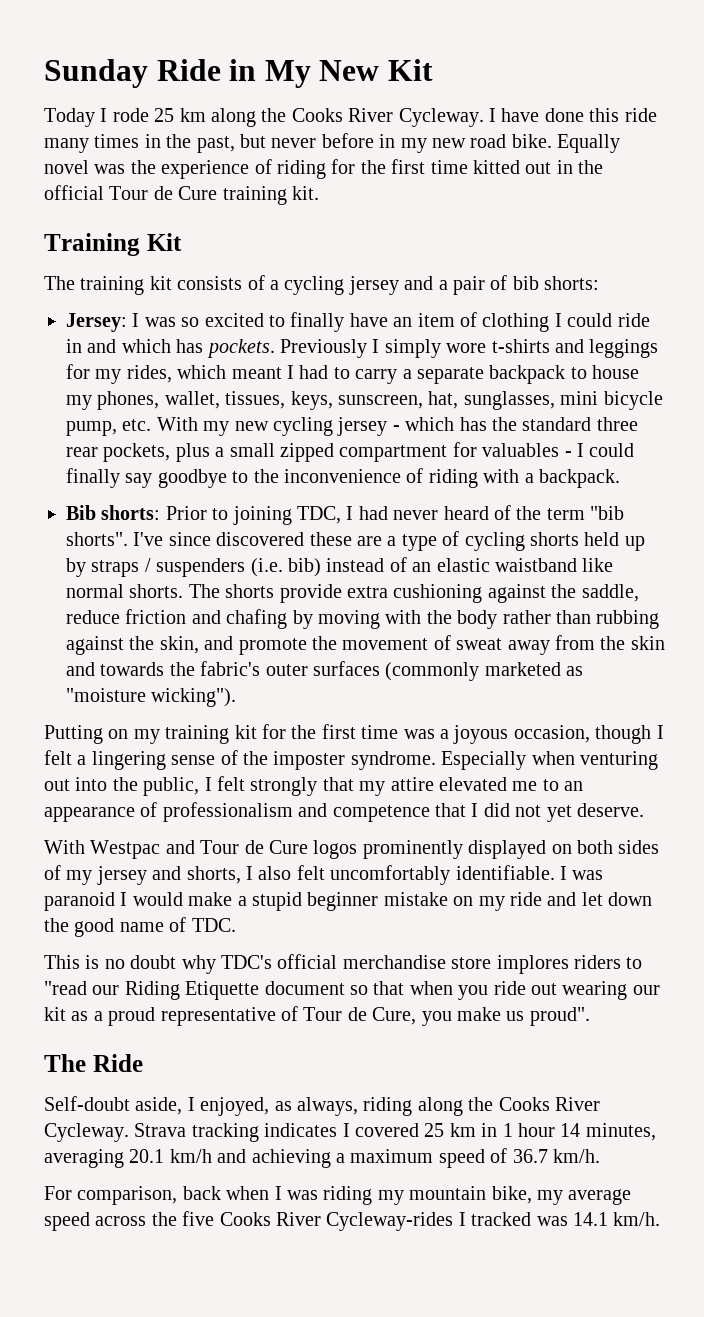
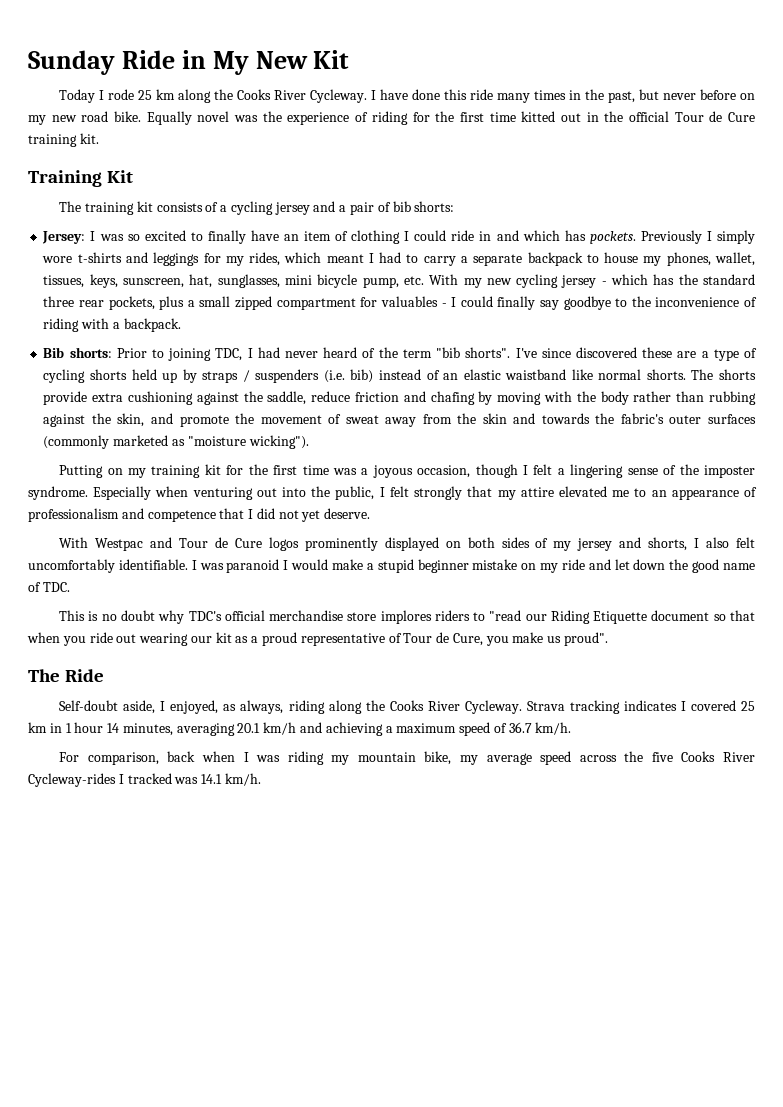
- I have done this ride many times in the past, but never before in my new road bike.
+ I have done this ride many times in the past, but never before on my new road bike.

